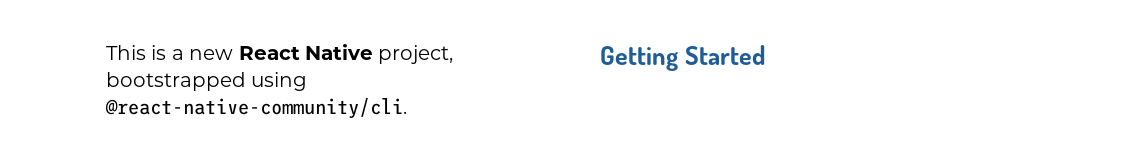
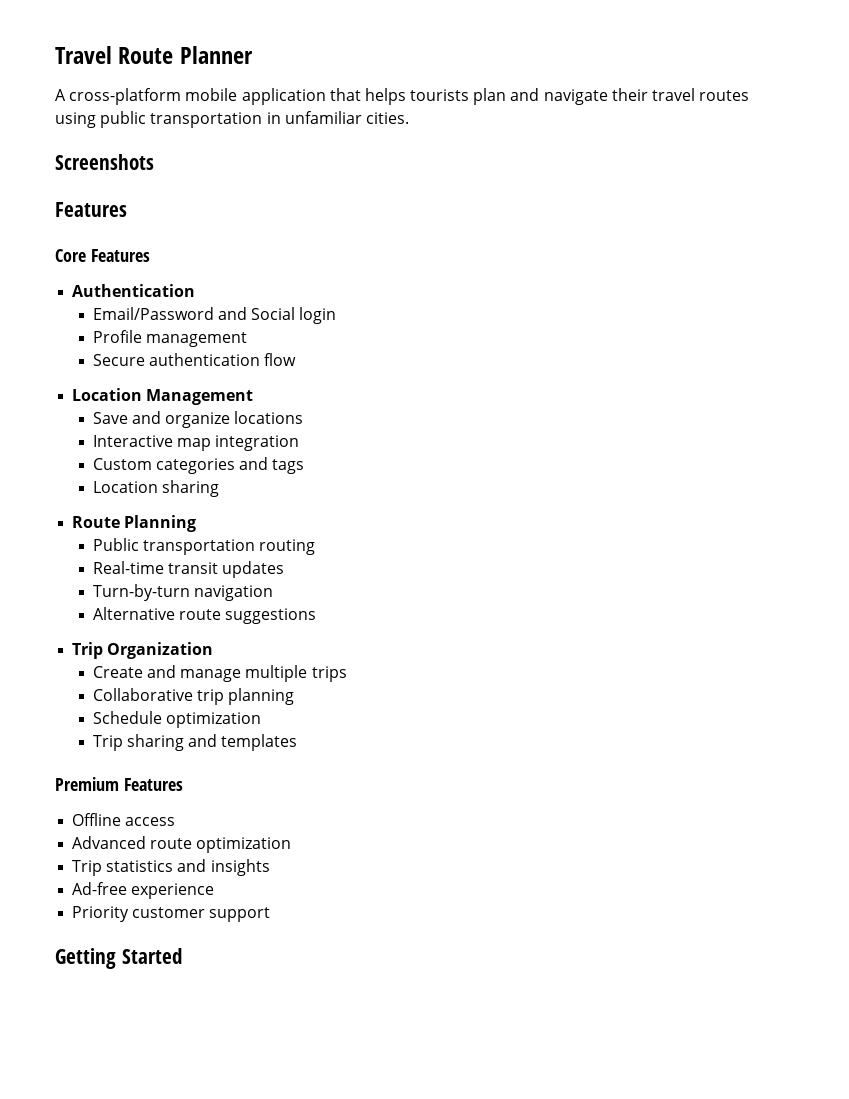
- This is a new React Native project, bootstrapped using @react-native-community/cli.
+ Travel Route Planner
+ A cross-platform mobile application that helps tourists plan and navigate their travel routes using public transportation in unfamiliar cities.
+ Screenshots
+ Features
+ Core Features
+ Authentication
+ Email/Password and Social login
+ Profile management
+ Secure authentication flow
+ Location Management
+ Save and organize locations
+ Interactive map integration
+ Custom categories and tags
+ Location sharing
+ Route Planning
+ Public transportation routing
+ Real-time transit updates
+ Turn-by-turn navigation
+ Alternative route suggestions
+ Trip Organization
+ Create and manage multiple trips
+ Collaborative trip planning
+ Schedule optimization
+ Trip sharing and templates
+ Premium Features
+ Offline access
+ Advanced route optimization
+ Trip statistics and insights
+ Ad-free experience
+ Priority customer support

